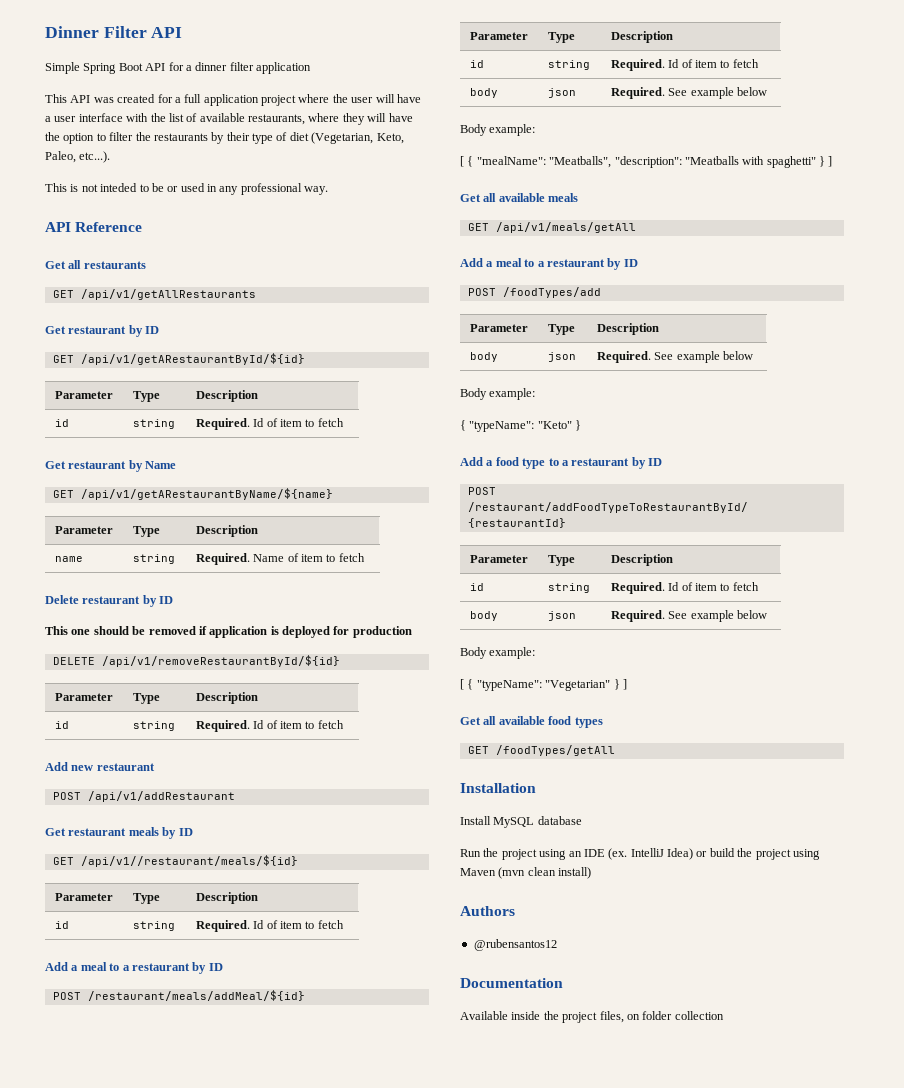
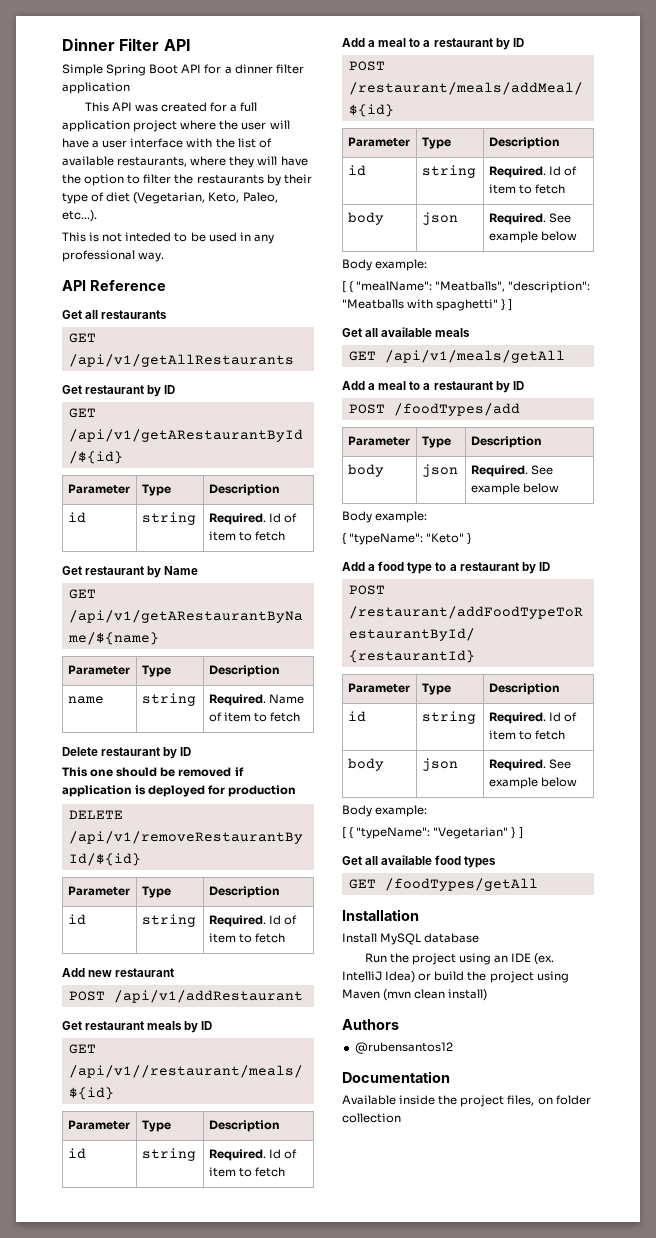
- This is not inteded to be or used in any professional way.
+ This is not inteded to be used in any professional way.

